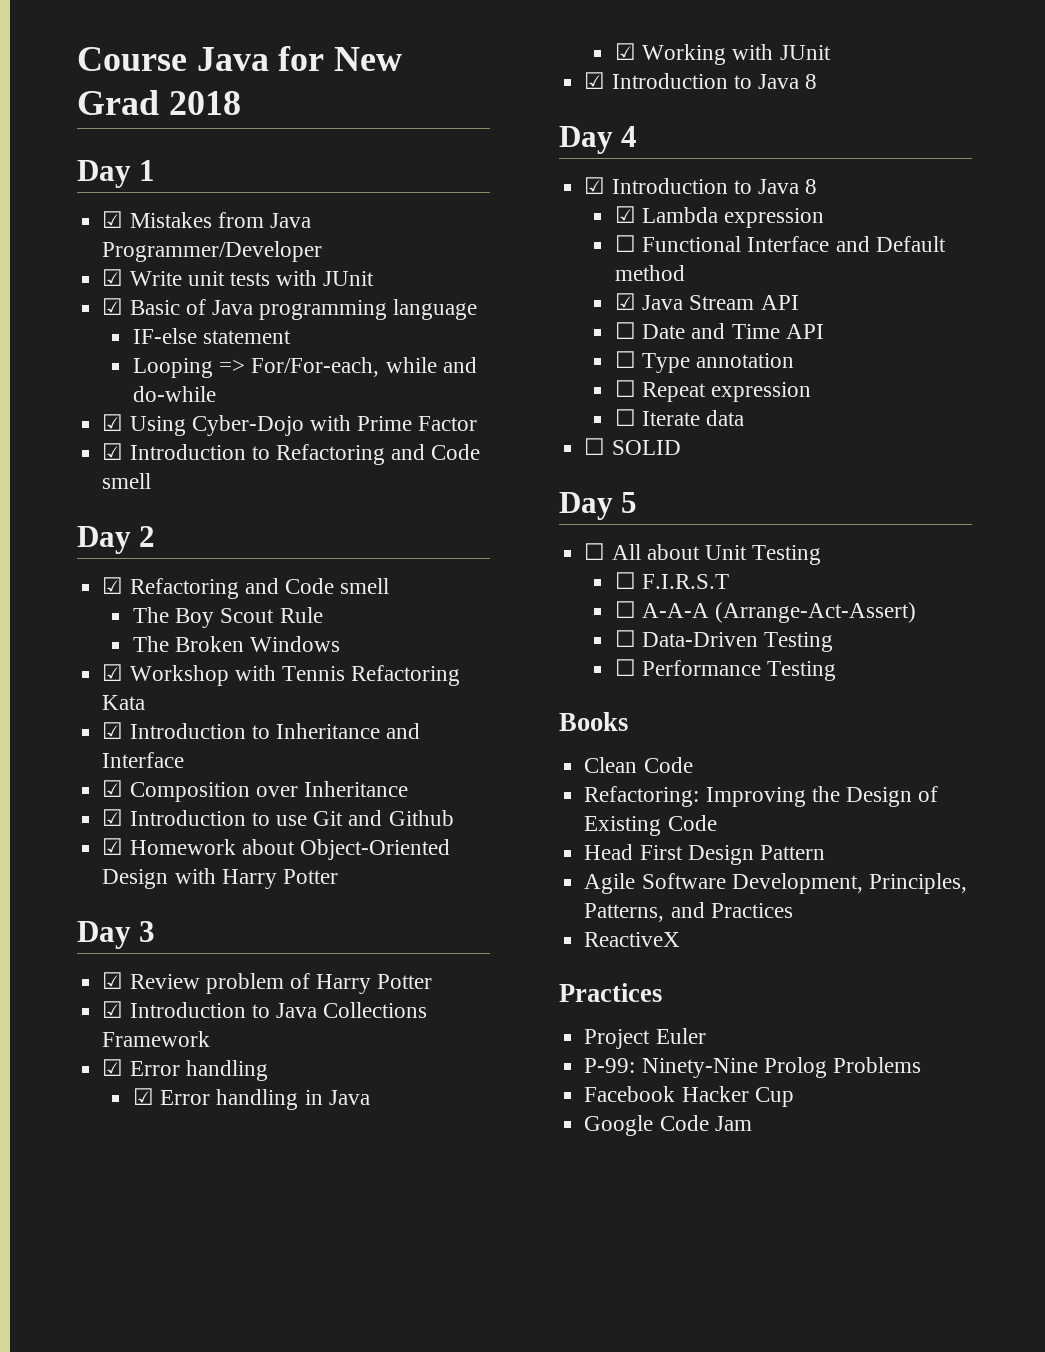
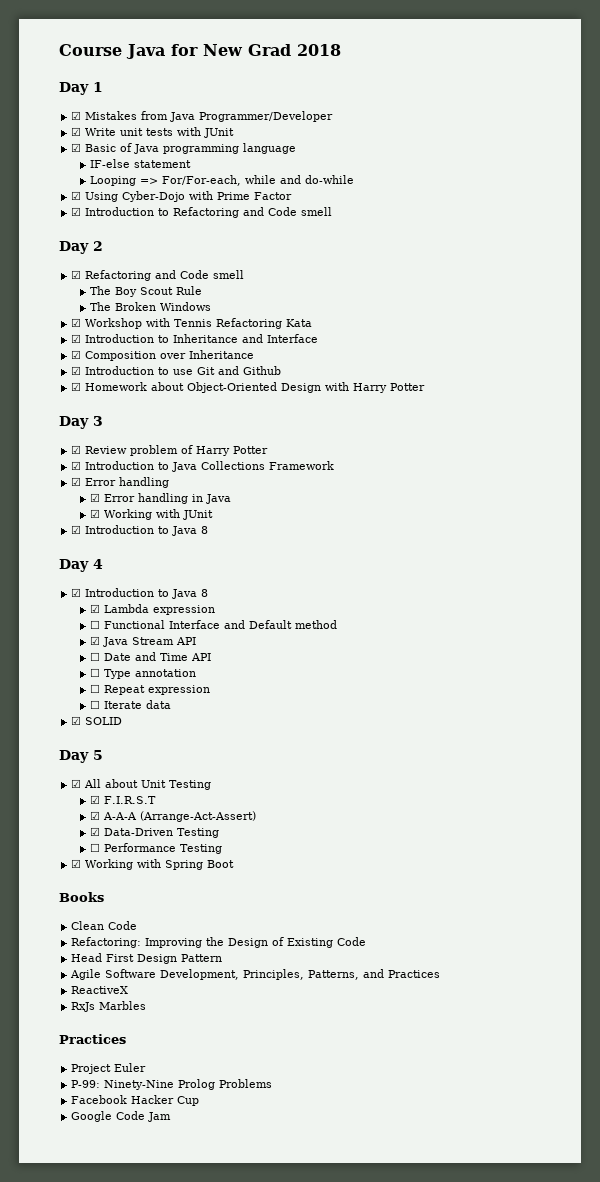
- ☐ SOLID
+ ☑ SOLID
- ☐ All about Unit Testing
+ ☑ All about Unit Testing
- ☐ F.I.R.S.T
+ ☑ F.I.R.S.T
- ☐ A-A-A (Arrange-Act-Assert)
+ ☑ A-A-A (Arrange-Act-Assert)
- ☐ Data-Driven Testing
+ ☑ Data-Driven Testing
+ ☑ Working with Spring Boot
+ RxJs Marbles

